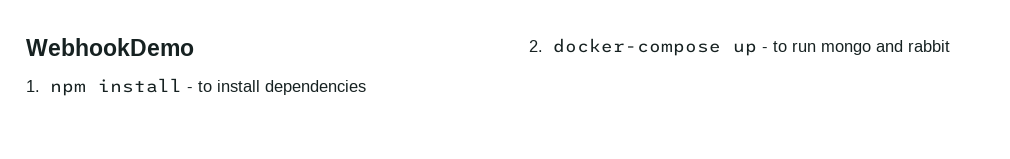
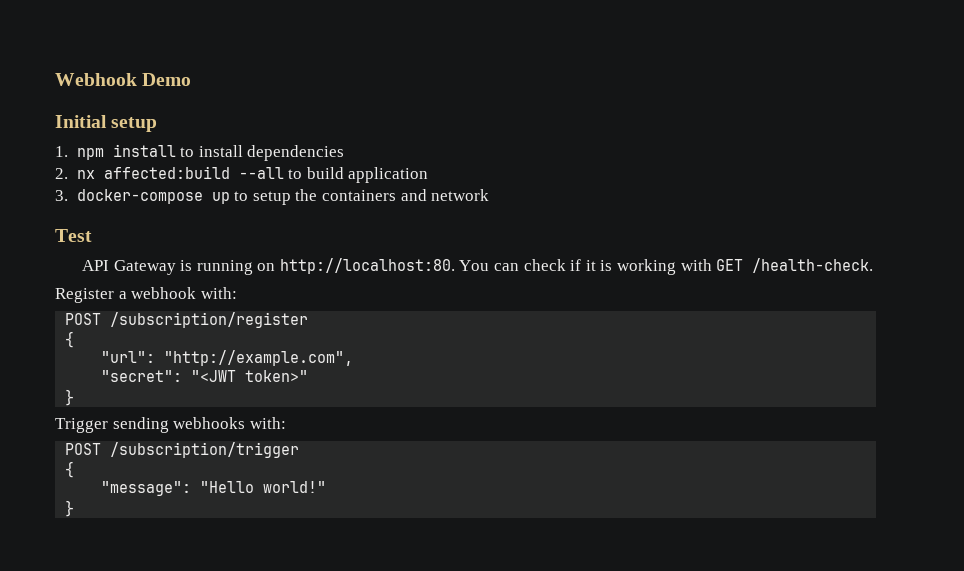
- WebhookDemo
+ Webhook Demo
+ Initial setup
- 1. npm install - to install dependencies
+ 1. npm install to install dependencies
- 2. docker-compose up - to run mongo and rabbit
+ 2. nx affected:build --all to build application
+ 3. docker-compose up to setup the containers and network
+ Test
+ API Gateway is running on http://localhost:80. You can check if it is working with GET /health-check.
+ Register a webhook with:
+ POST /subscription/register
+ {
+ "url": "http://example.com",
+ "secret": "<JWT token>"
+ }
+ Trigger sending webhooks with:
+ POST /subscription/trigger
+ {
+ "message": "Hello world!"
+ }

